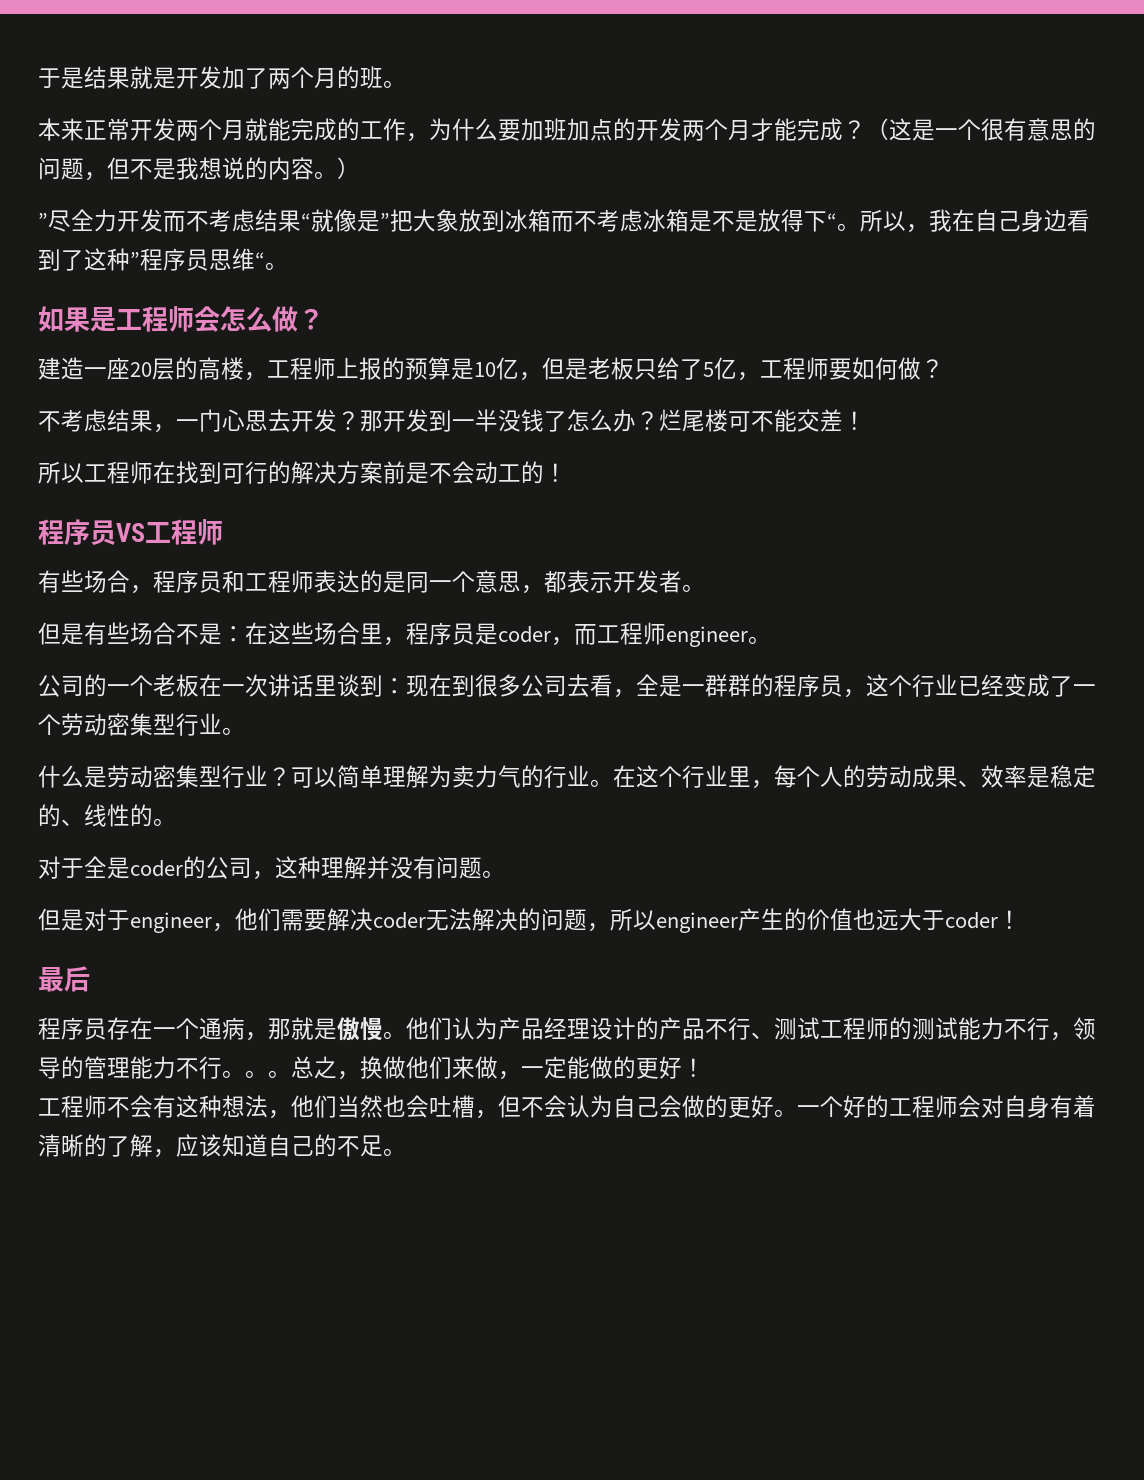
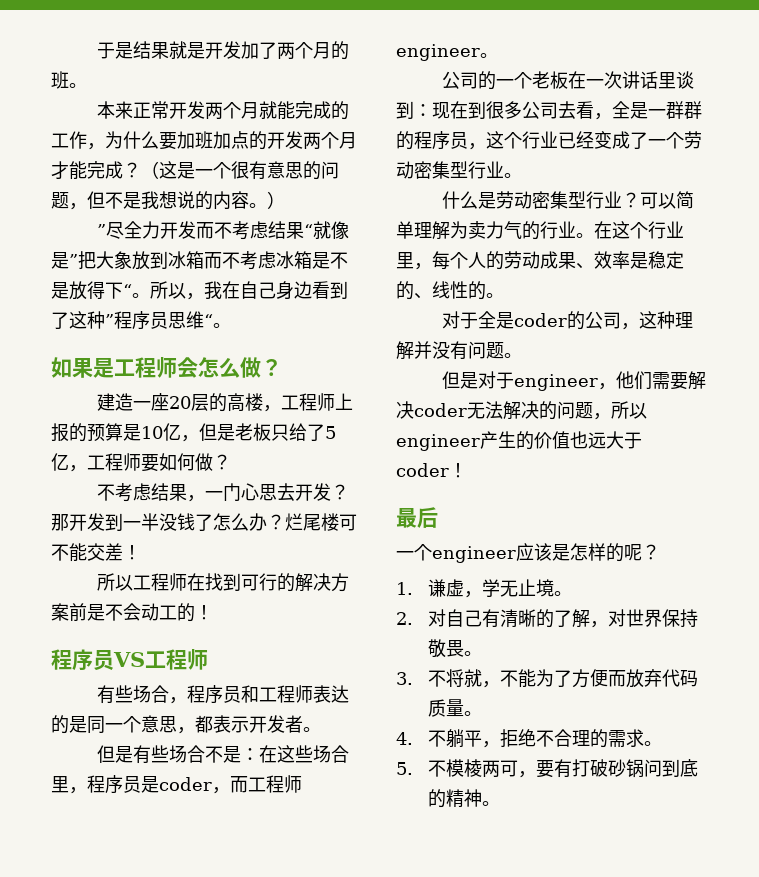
- 程序员存在一个通病，那就是傲慢。他们认为产品经理设计的产品不行、测试工程师的测试能力不行，领导的管理能力不行。。。总之，换做他们来做，一定能做的更好！
- 工程师不会有这种想法，他们当然也会吐槽，但不会认为自己会做的更好。一个好的工程师会对自身有着清晰的了解，应该知道自己的不足。
+ 一个engineer应该是怎样的呢？
+ 1.谦虚，学无止境。
+ 2.对自己有清晰的了解，对世界保持敬畏。
+ 3.不将就，不能为了方便而放弃代码质量。
+ 4.不躺平，拒绝不合理的需求。
+ 5.不模棱两可，要有打破砂锅问到底的精神。

